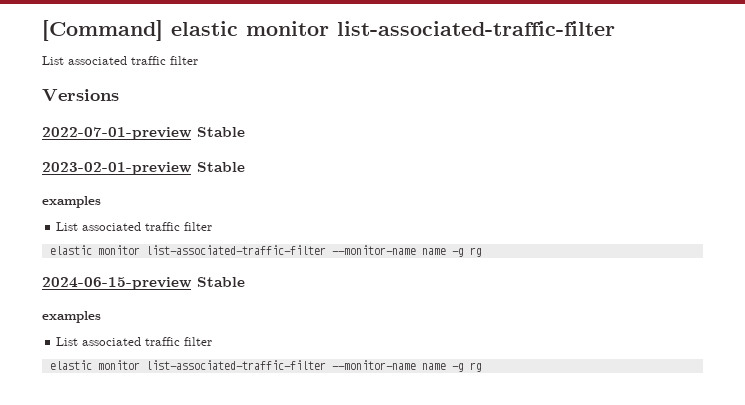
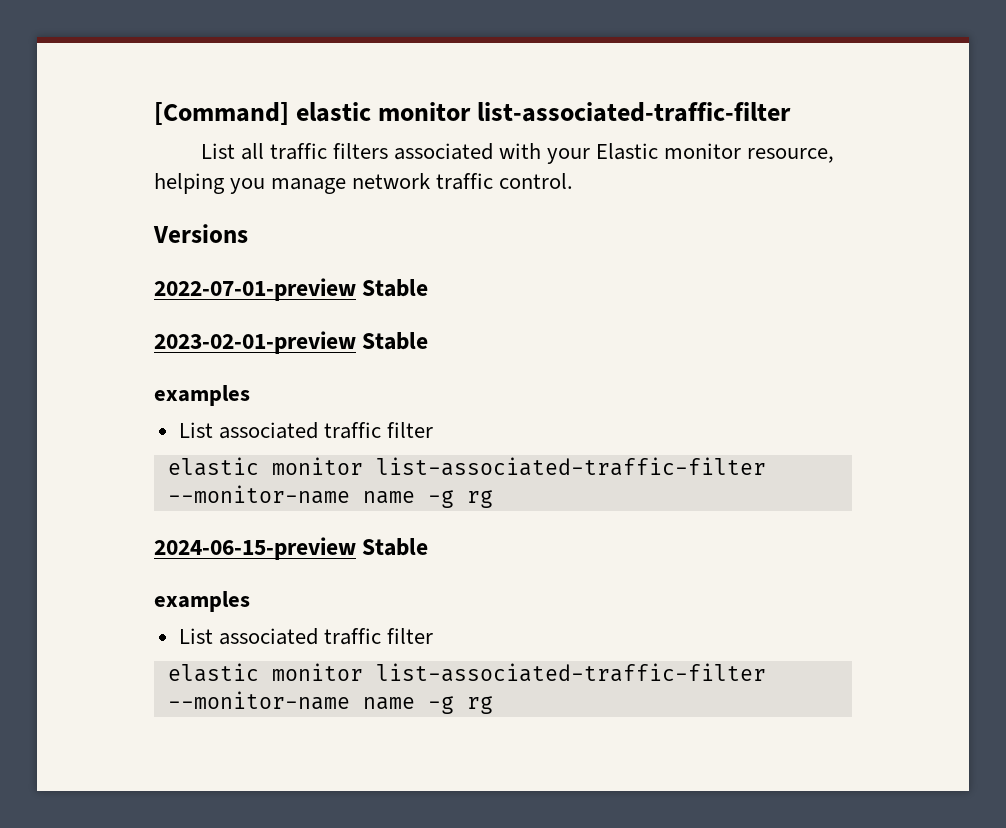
  [Command] elastic monitor list-associated-traffic-filter
- List associated traffic filter
+ List all traffic filters associated with your Elastic monitor resource, helping you manage network traffic control.

